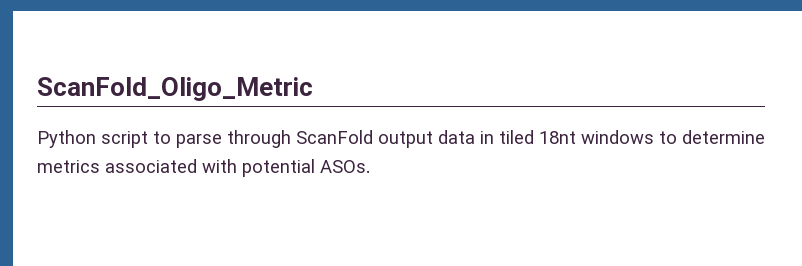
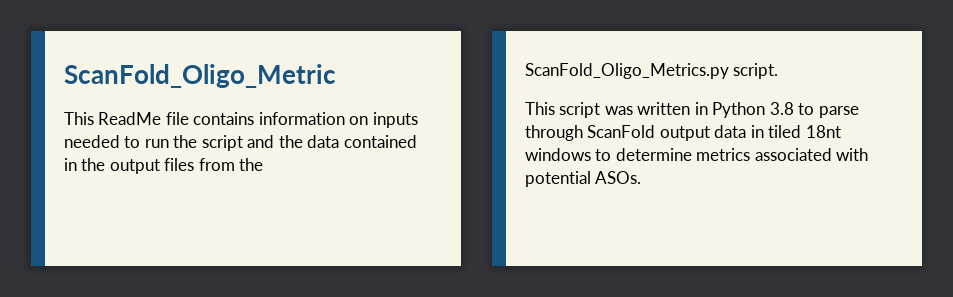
- Python script to parse through ScanFold output data in tiled 18nt windows to determine metrics associated with potential ASOs.
+ This ReadMe file contains information on inputs needed to run the script and the data contained in the output files from the ScanFold_Oligo_Metrics.py script.
+ This script was written in Python 3.8 to parse through ScanFold output data in tiled 18nt windows to determine metrics associated with potential ASOs.

